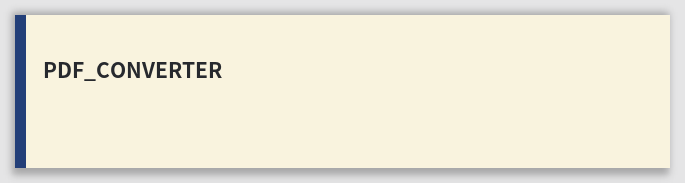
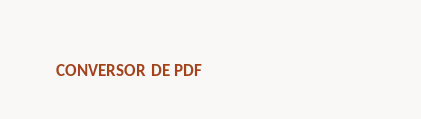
- PDF_CONVERTER
+ CONVERSOR DE PDF

